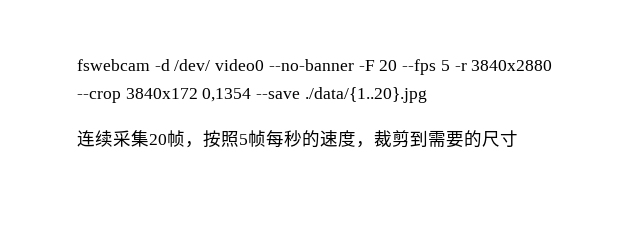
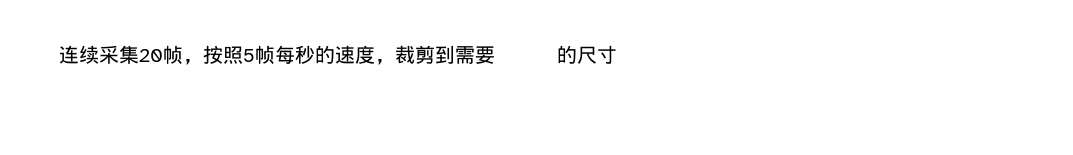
- fswebcam -d /dev/ video0 --no-banner -F 20 --fps 5 -r 3840x2880 --crop 3840x172 0,1354 --save ./data/{1..20}.jpg

